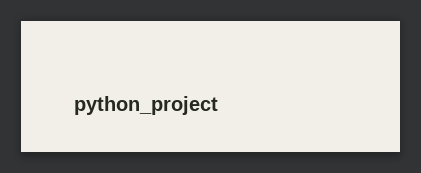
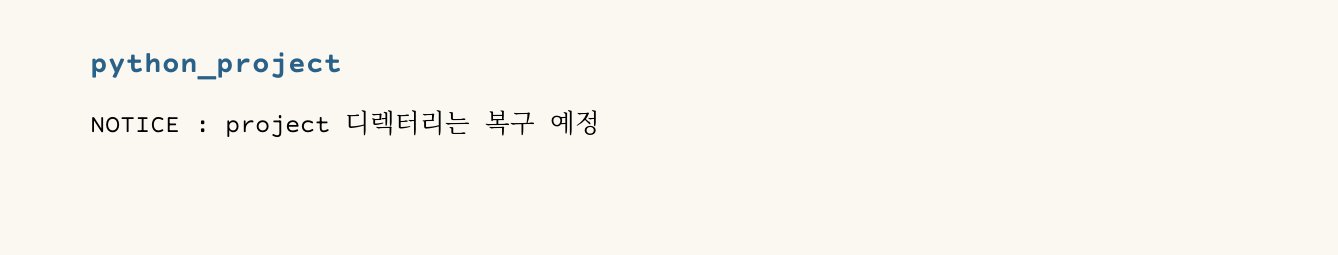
+ NOTICE : project 디렉터리는 복구 예정

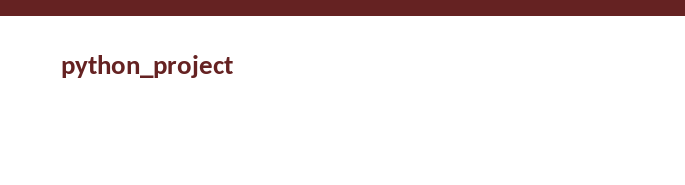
- NOTICE : project 디렉터리는 복구 예정

